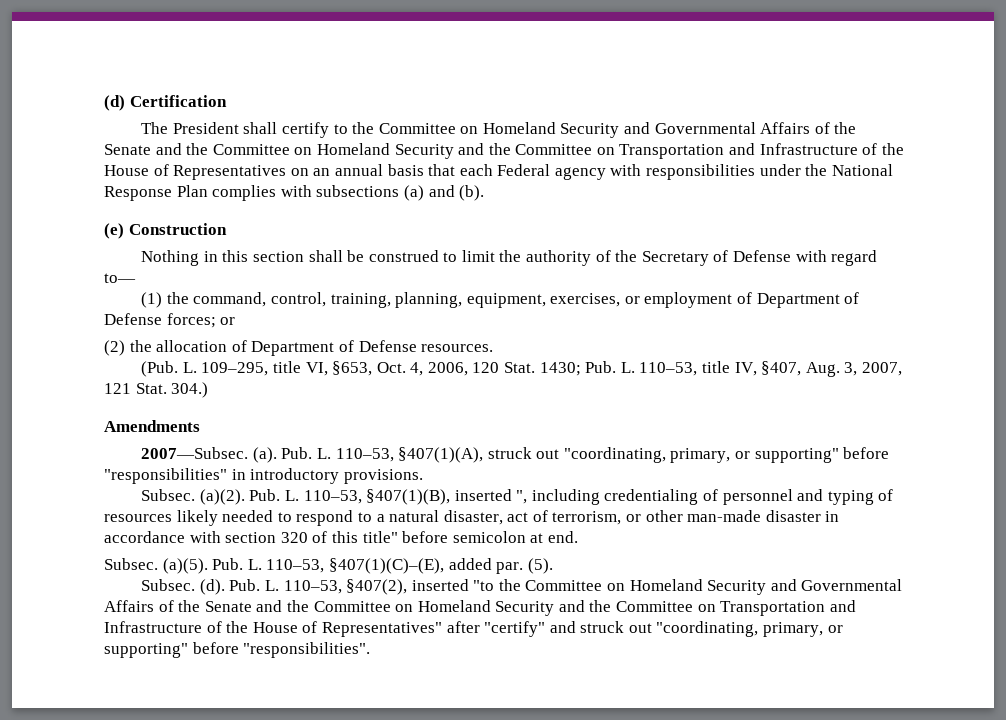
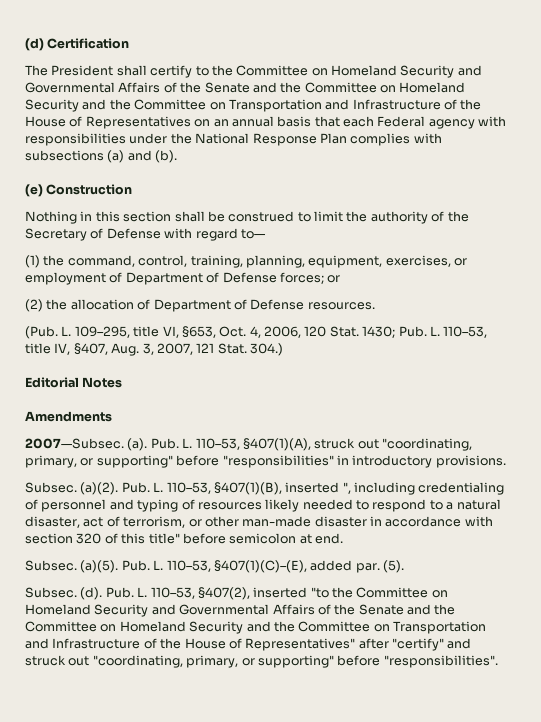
+ Editorial Notes

